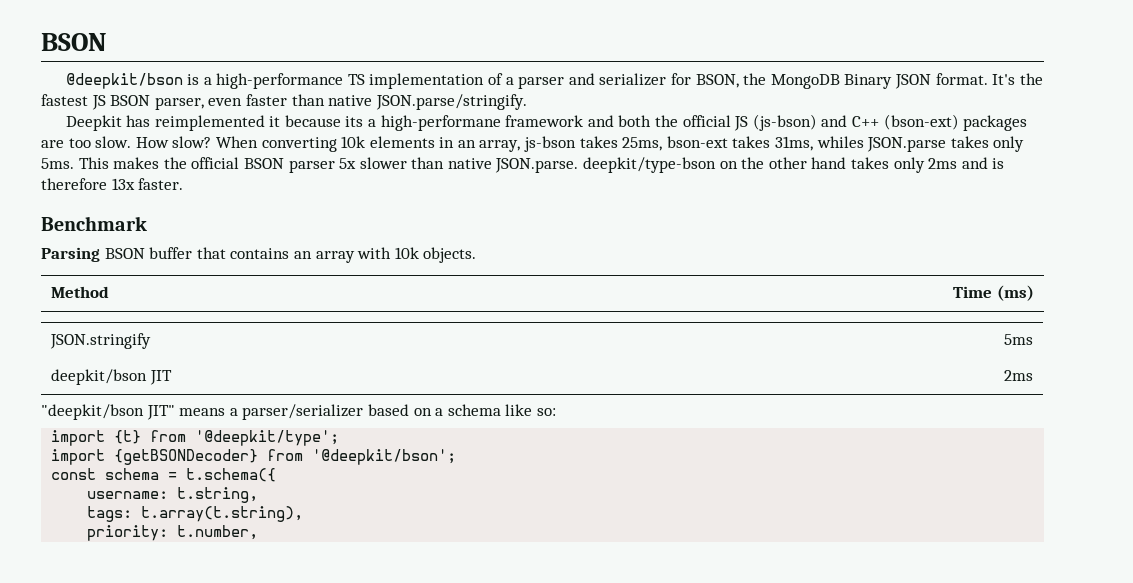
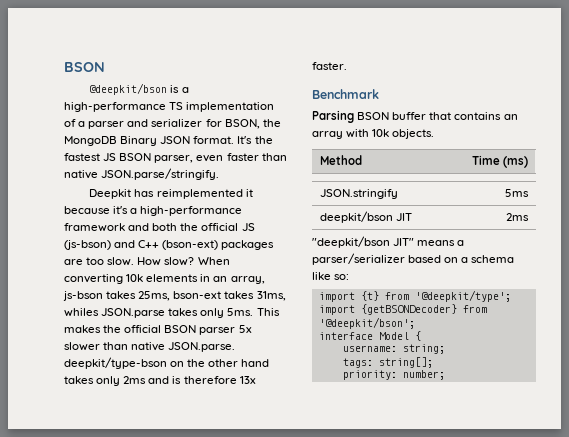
- Deepkit has reimplemented it because its a high-performane framework and both the official JS (js-bson) and C++ (bson-ext) packages are too slow.
+ Deepkit has reimplemented it because it's a high-performance framework and both the official JS (js-bson) and C++ (bson-ext) packages are too slow.
- const schema = t.schema({
+ interface Model {
- username: t.string,
+ username: string;
- tags: t.array(t.string),
+ tags: string[];
- priority: t.number,
+ priority: number;

